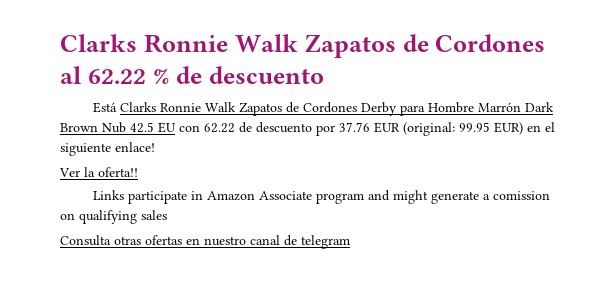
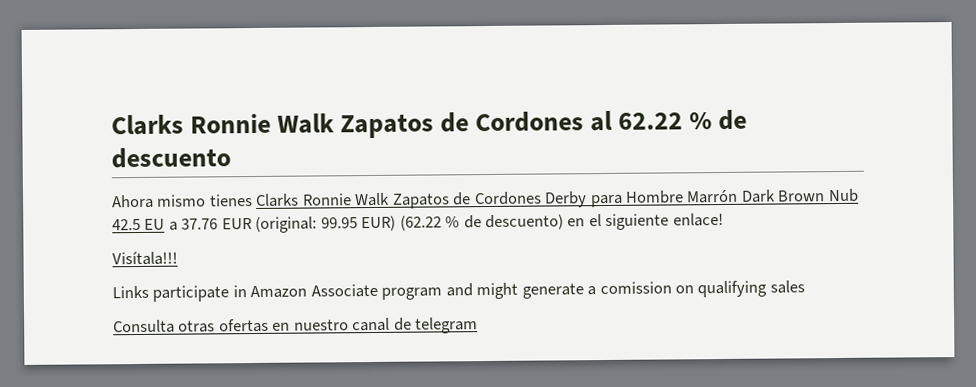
- Está Clarks Ronnie Walk Zapatos de Cordones Derby para Hombre Marrón Dark Brown Nub 42.5 EU con 62.22 de descuento por 37.76 EUR (original: 99.95 EUR) en el siguiente enlace!
+ Ahora mismo tienes Clarks Ronnie Walk Zapatos de Cordones Derby para Hombre Marrón Dark Brown Nub 42.5 EU a 37.76 EUR (original: 99.95 EUR) (62.22 % de descuento) en el siguiente enlace!
- Ver la oferta!!
+ Visítala!!!

